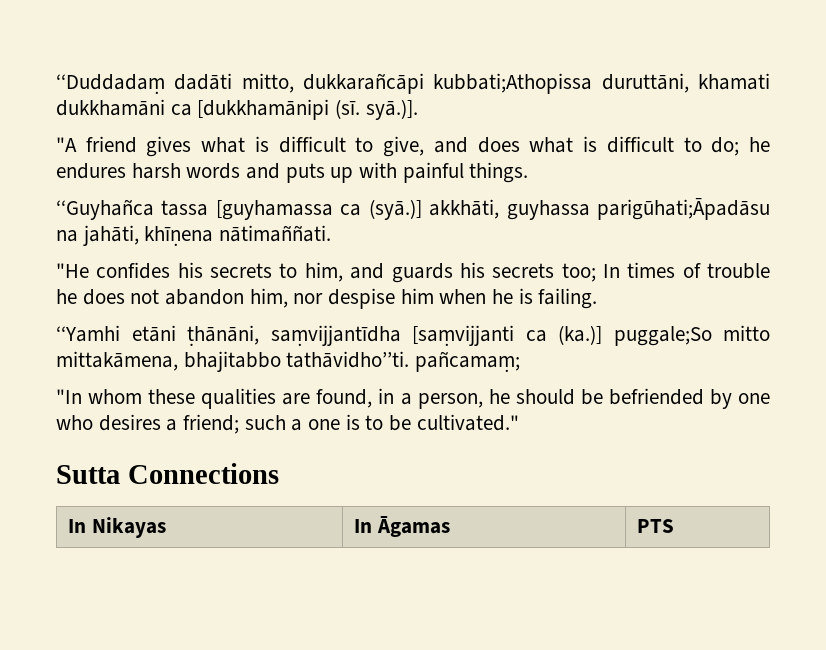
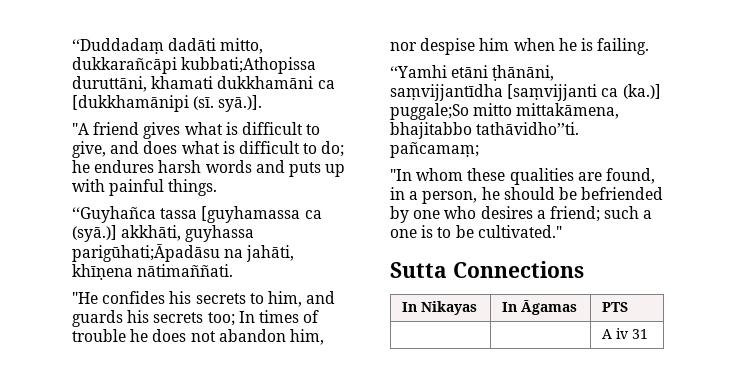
+ | | A iv 31

